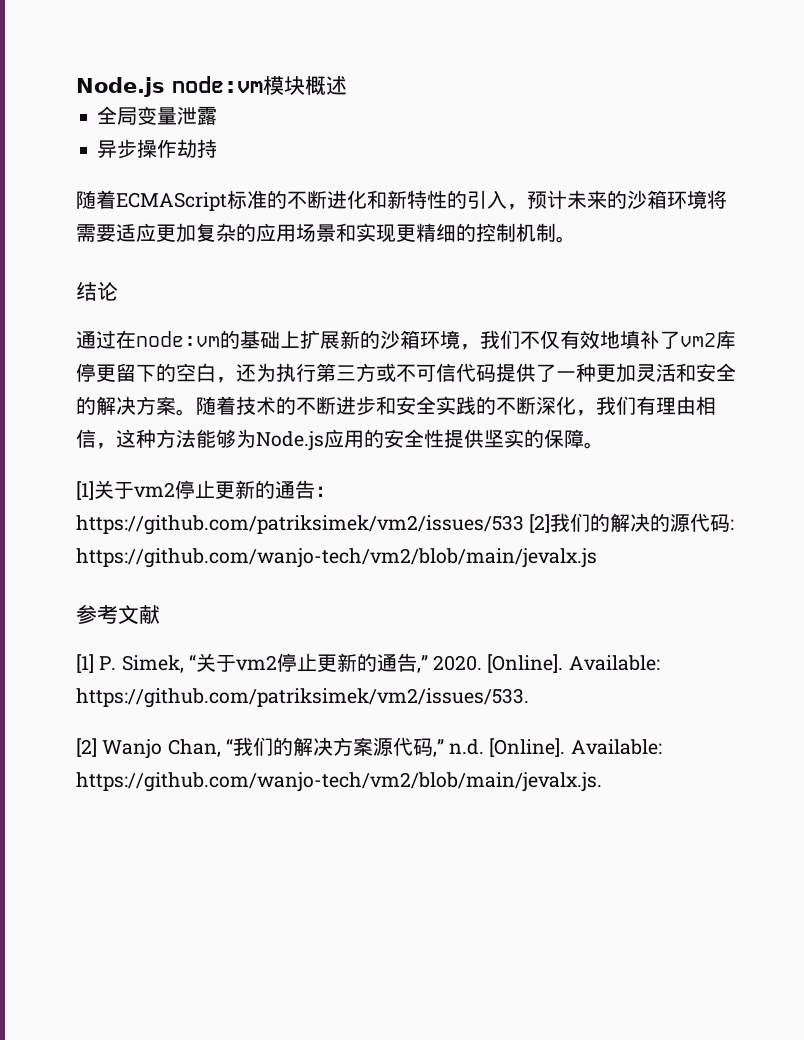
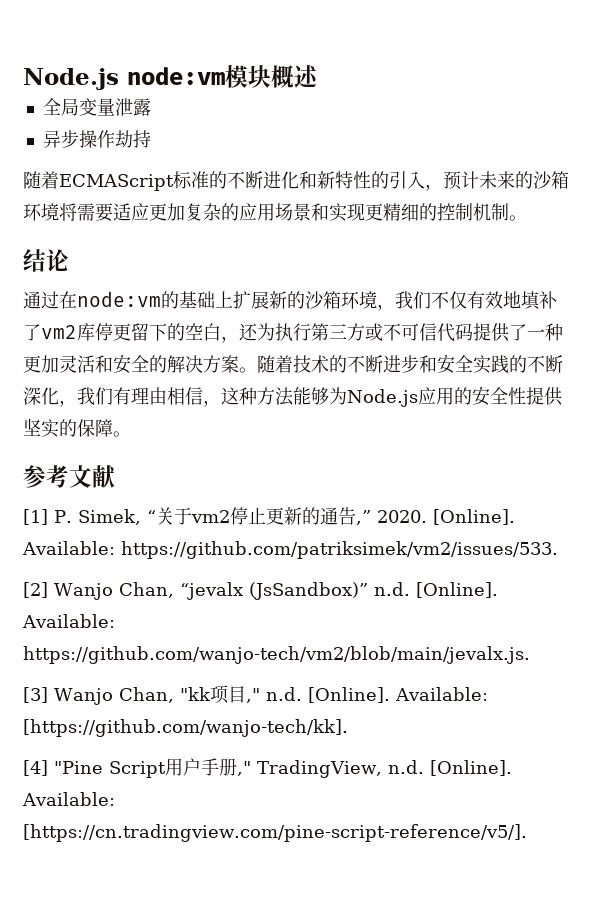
- [1]关于vm2停止更新的通告：https://github.com/patriksimek/vm2/issues/533 [2]我们的解决的源代码: https://github.com/wanjo-tech/vm2/blob/main/jevalx.js
- [2] Wanjo Chan, “我们的解决方案源代码,” n.d. [Online]. Available: https://github.com/wanjo-tech/vm2/blob/main/jevalx.js.
+ [2] Wanjo Chan, “jevalx (JsSandbox)” n.d. [Online]. Available: https://github.com/wanjo-tech/vm2/blob/main/jevalx.js.
+ [3] Wanjo Chan, "kk项目," n.d. [Online]. Available: [https://github.com/wanjo-tech/kk].
+ [4] "Pine Script用户手册," TradingView, n.d. [Online]. Available: [https://cn.tradingview.com/pine-script-reference/v5/].

